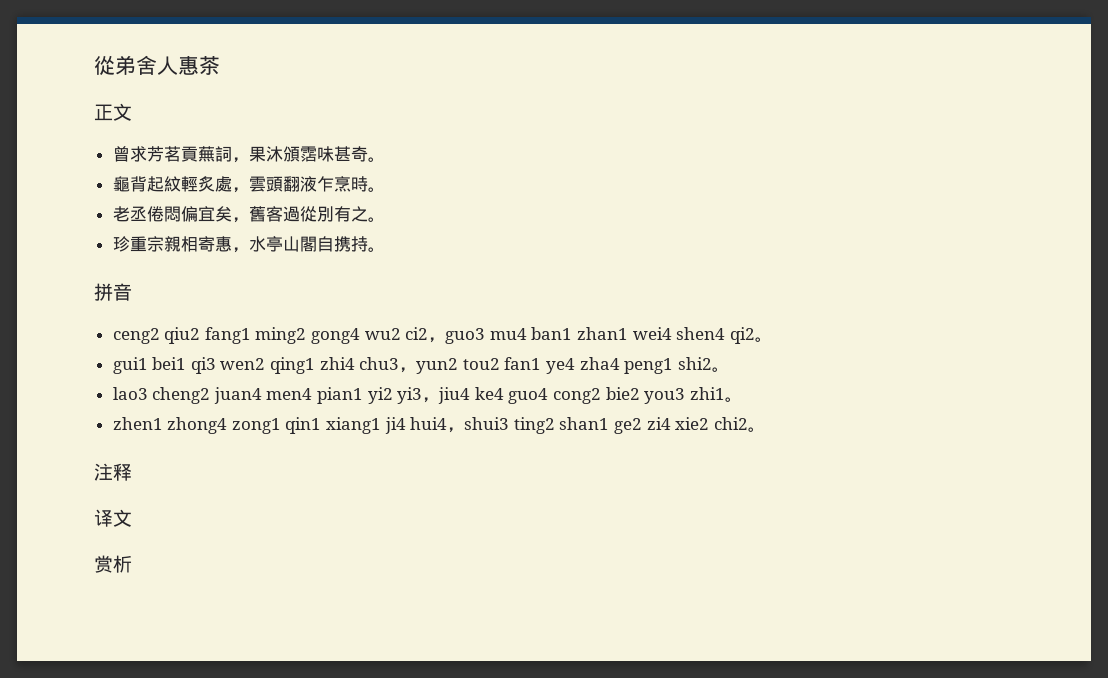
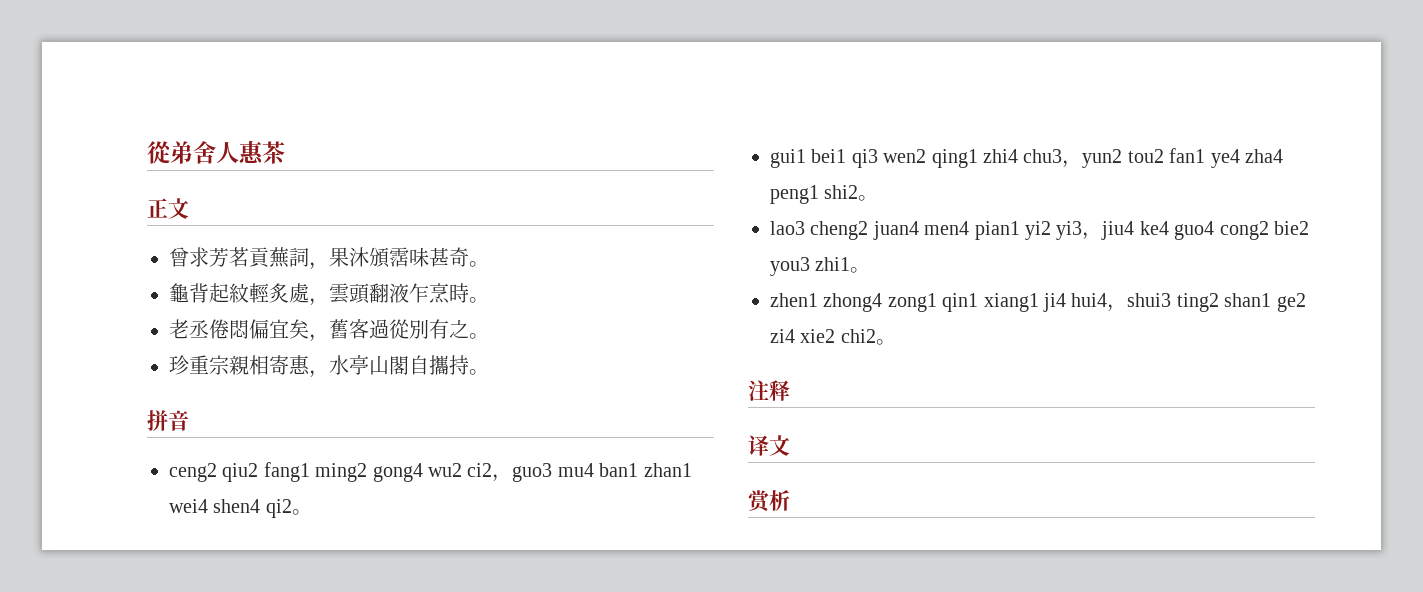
- 珍重宗親相寄惠，水亭山閣自携持。
+ 珍重宗親相寄惠，水亭山閣自攜持。

